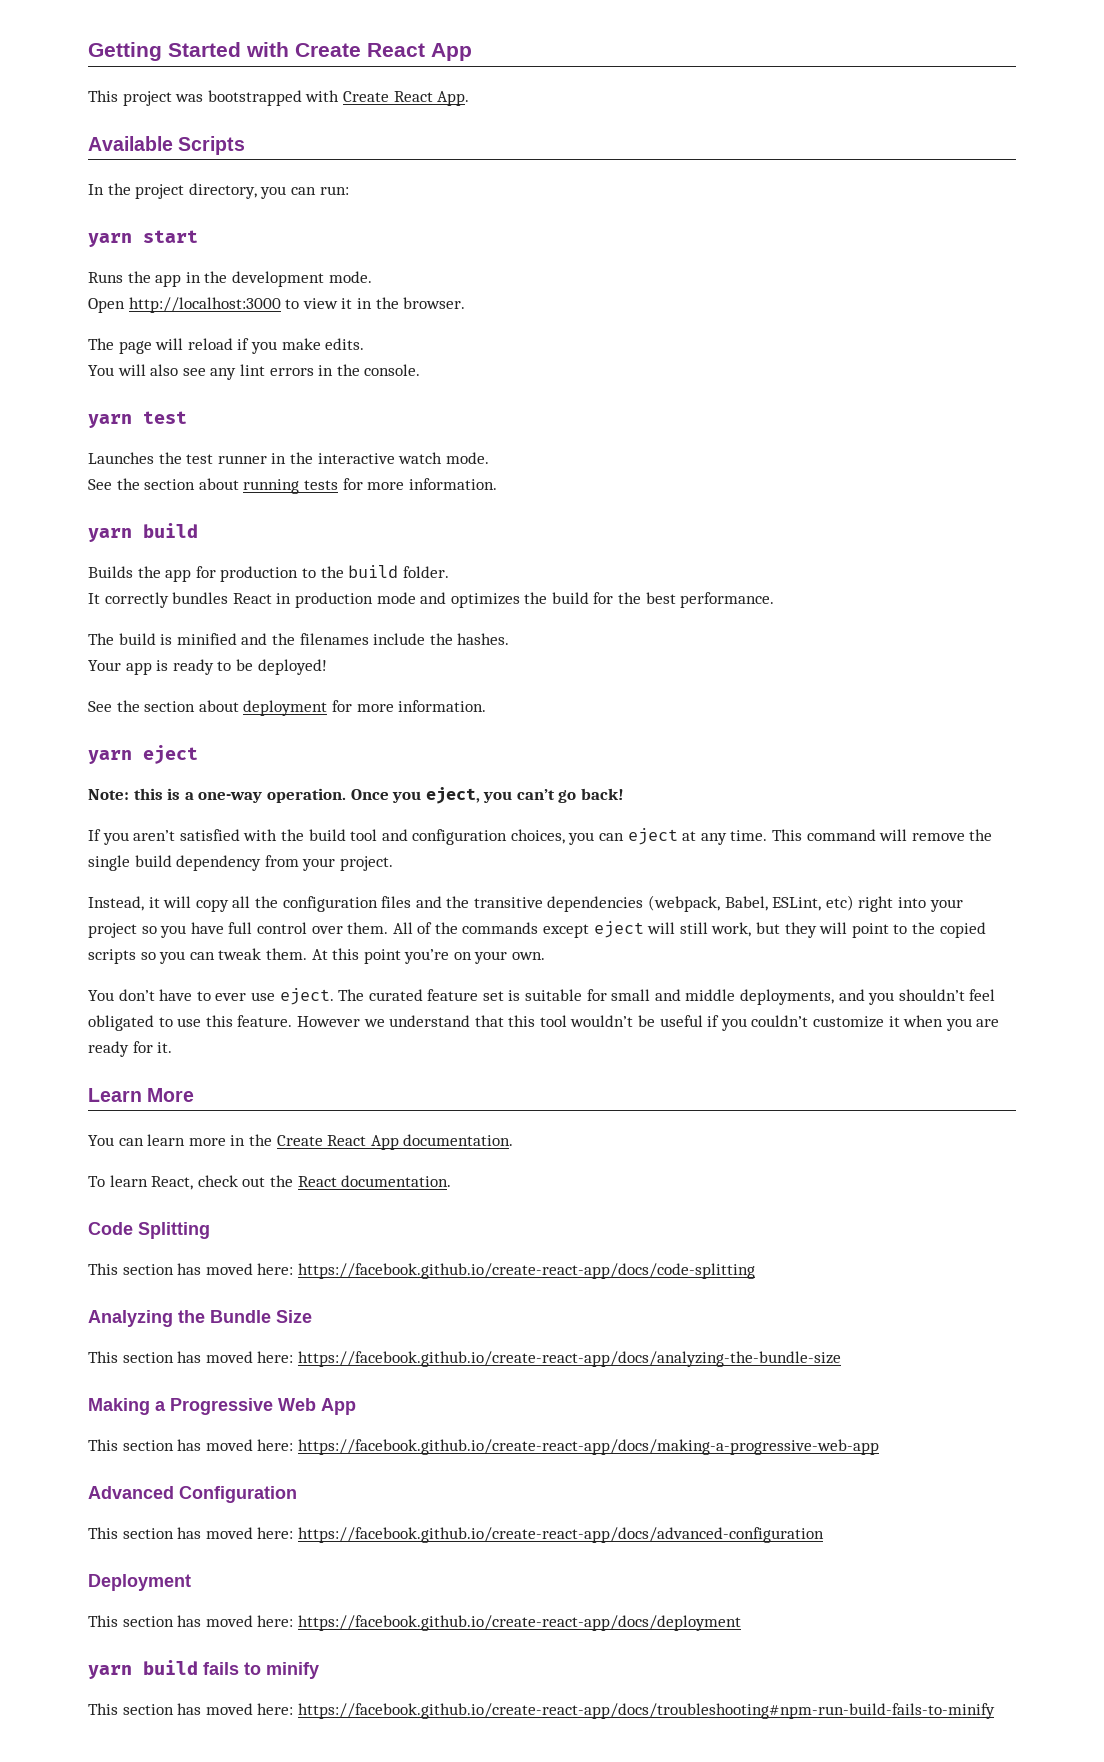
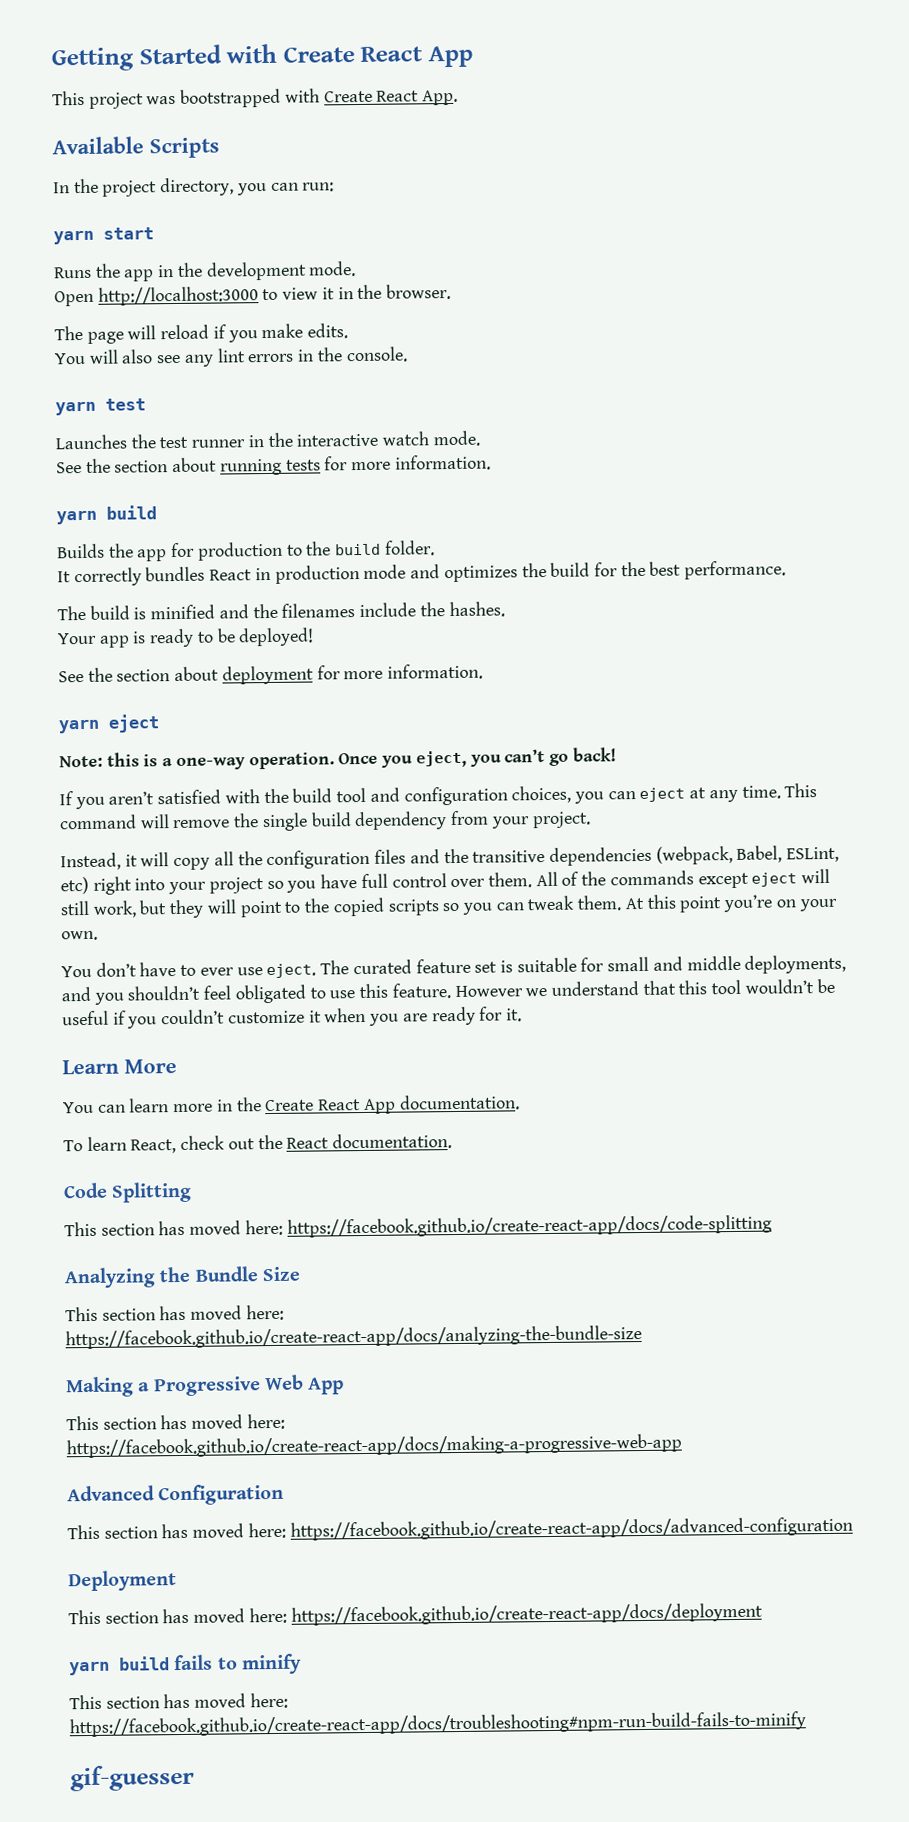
+ gif-guesser

